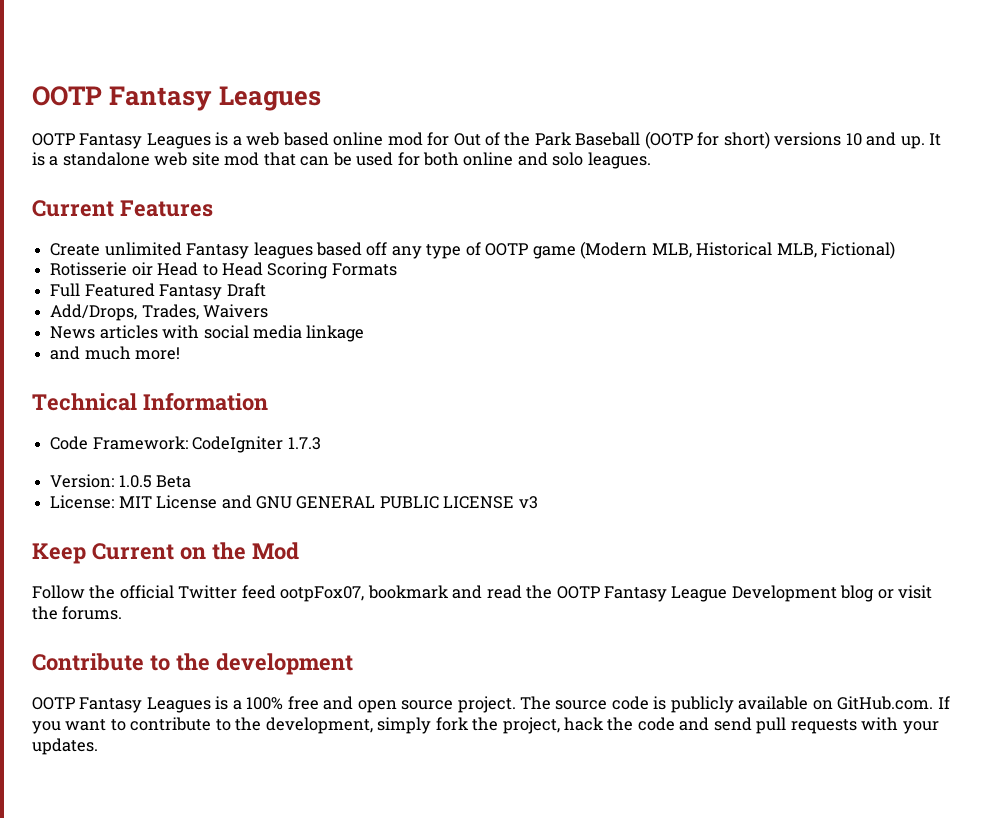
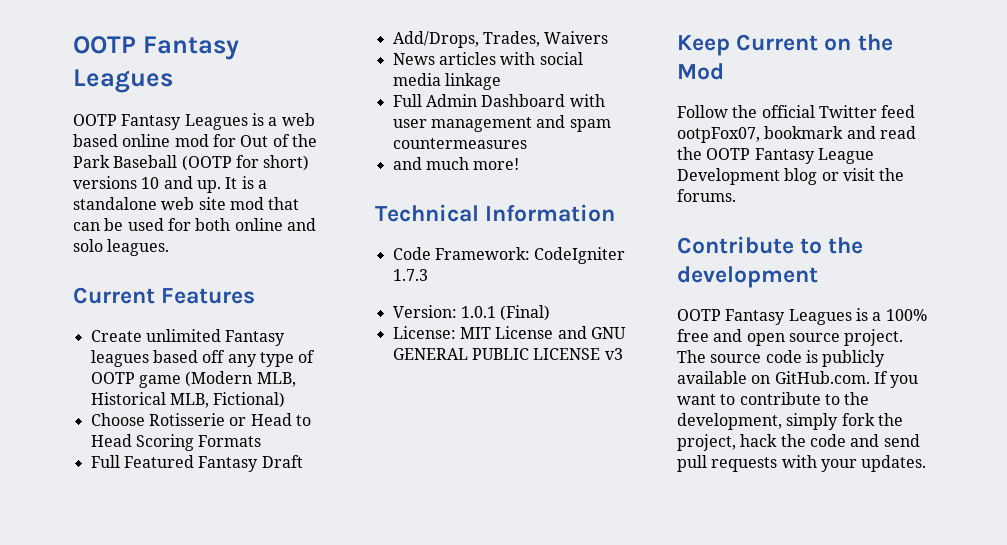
- Rotisserie oir Head to Head Scoring Formats
+ Choose Rotisserie or Head to Head Scoring Formats
+ Full Admin Dashboard with user management and spam countermeasures
- Version: 1.0.5 Beta
+ Version: 1.0.1 (Final)

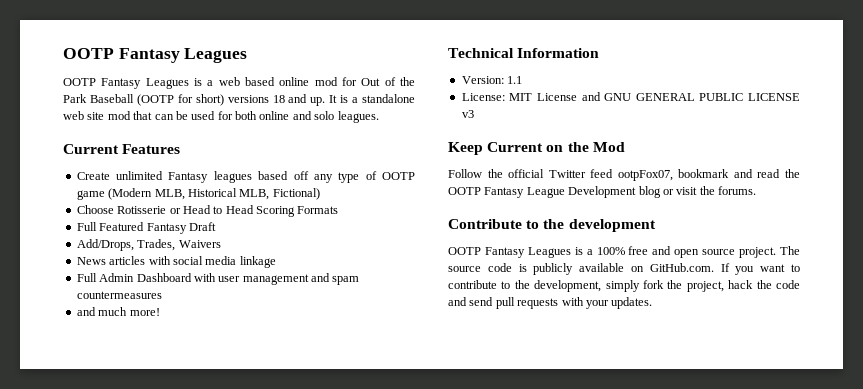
- OOTP Fantasy Leagues is a web based online mod for Out of the Park Baseball (OOTP for short) versions 10 and up.
+ OOTP Fantasy Leagues is a web based online mod for Out of the Park Baseball (OOTP for short) versions 18 and up.
- Code Framework: CodeIgniter 1.7.3
- Version: 1.0.1 (Final)
+ Version: 1.1

